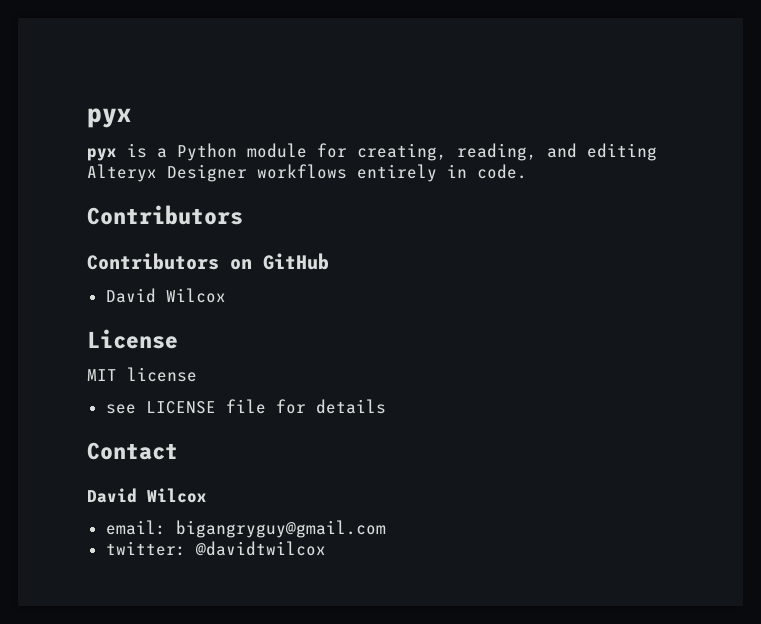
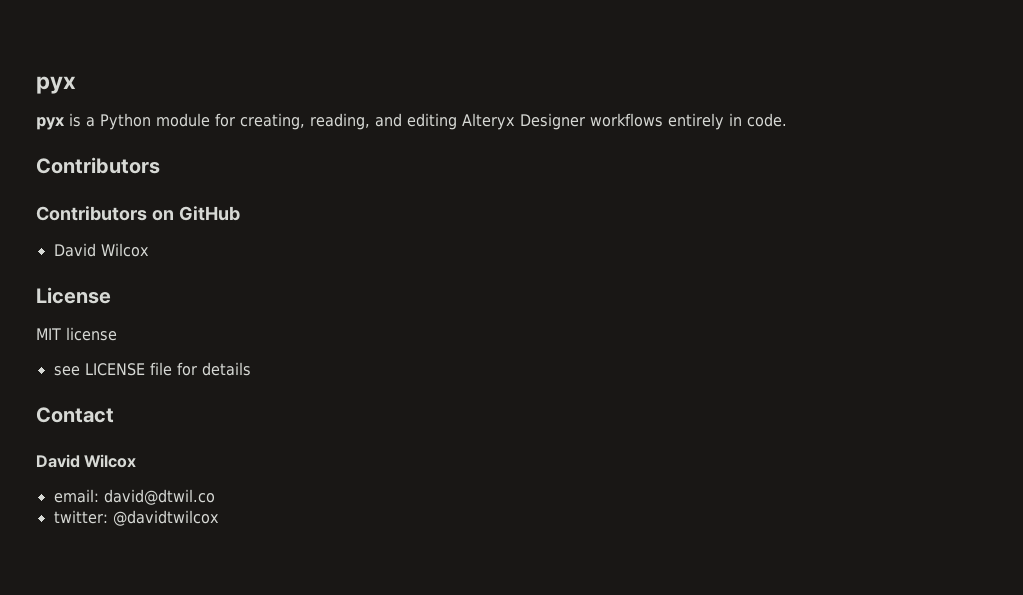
- email: bigangryguy@gmail.com
+ email: david@dtwil.co

